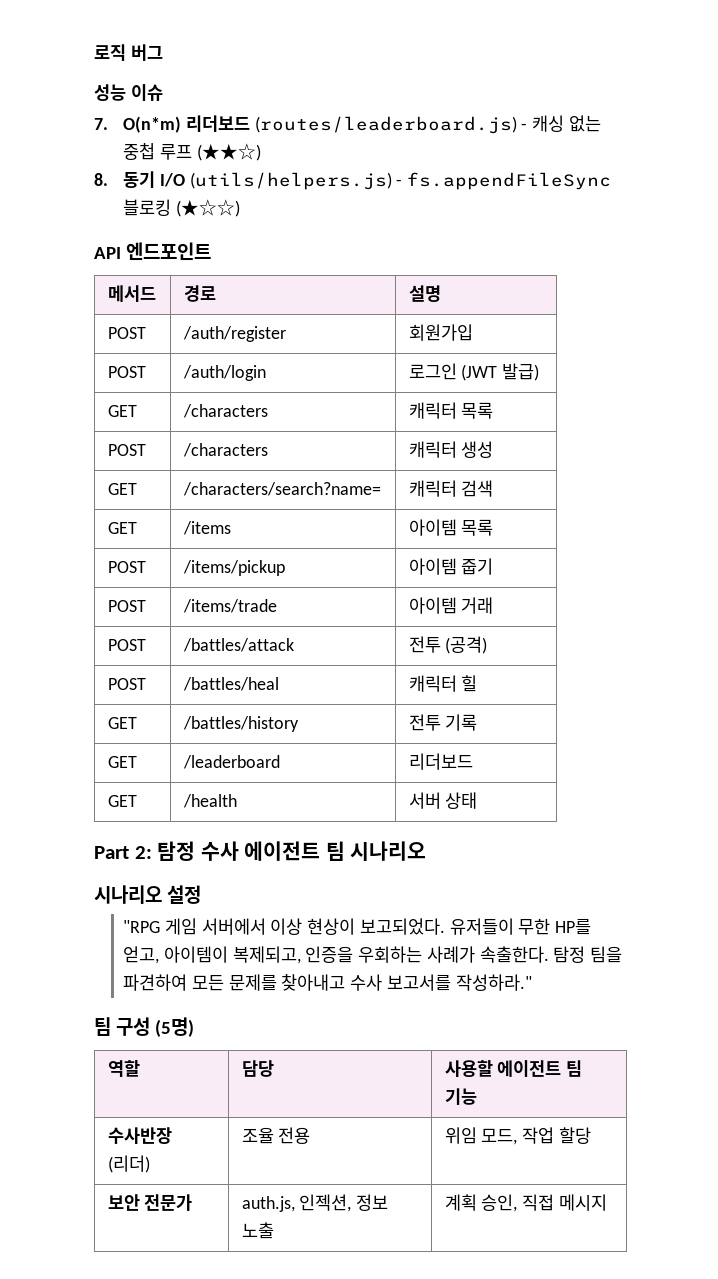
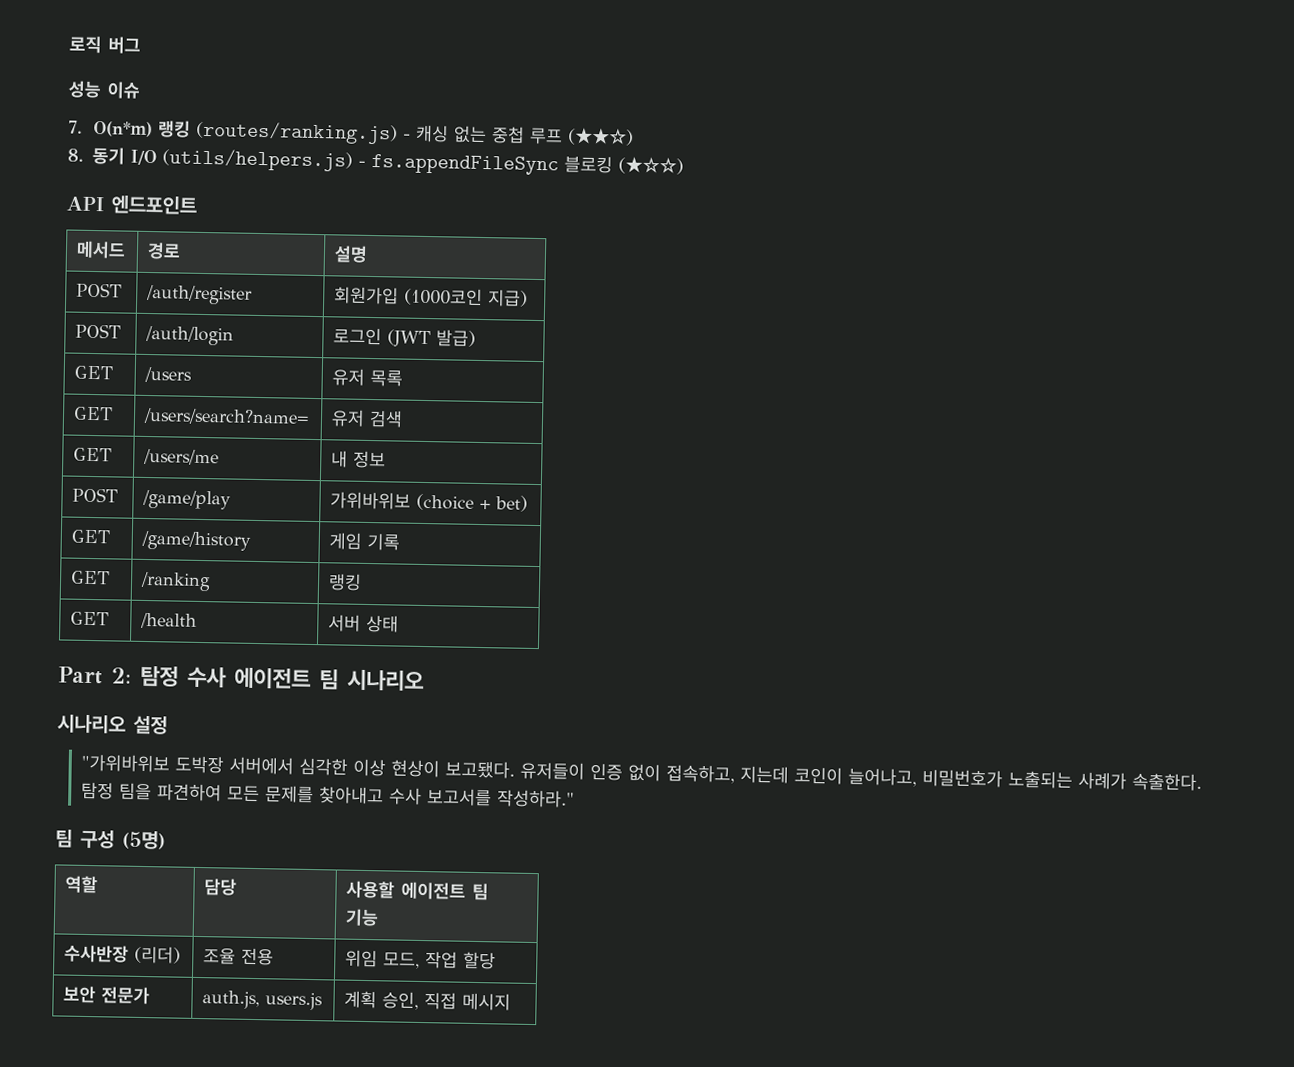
- 7. O(n*m) 리더보드 (routes/leaderboard.js) - 캐싱 없는 중첩 루프 (★★☆)
+ 7. O(n*m) 랭킹 (routes/ranking.js) - 캐싱 없는 중첩 루프 (★★☆)
- POST | /auth/register | 회원가입
+ POST | /auth/register | 회원가입 (1000코인 지급)
- GET | /characters | 캐릭터 목록
- POST | /characters | 캐릭터 생성
- GET | /characters/search?name= | 캐릭터 검색
+ GET | /users | 유저 목록
+ GET | /users/search?name= | 유저 검색
- GET | /items | 아이템 목록
- POST | /items/pickup | 아이템 줍기
- POST | /items/trade | 아이템 거래
- POST | /battles/attack | 전투 (공격)
- POST | /battles/heal | 캐릭터 힐
- GET | /battles/history | 전투 기록
+ GET | /users/me | 내 정보
+ POST | /game/play | 가위바위보 (choice + bet)
+ GET | /game/history | 게임 기록
- GET | /leaderboard | 리더보드
+ GET | /ranking | 랭킹
- "RPG 게임 서버에서 이상 현상이 보고되었다. 유저들이 무한 HP를 얻고, 아이템이 복제되고, 인증을 우회하는 사례가 속출한다.
+ "가위바위보 도박장 서버에서 심각한 이상 현상이 보고됐다. 유저들이 인증 없이 접속하고, 지는데 코인이 늘어나고, 비밀번호가 노출되는 사례가 속출한다.
- 보안 전문가 | auth.js, 인젝션, 정보 노출 | 계획 승인, 직접 메시지
+ 보안 전문가 | auth.js, users.js | 계획 승인, 직접 메시지

